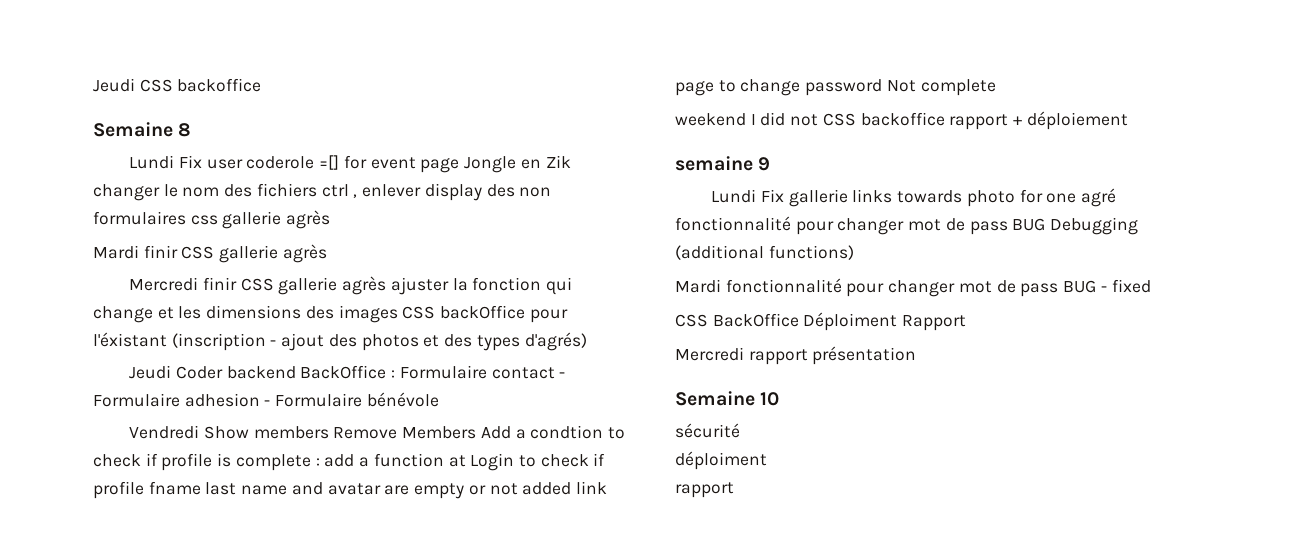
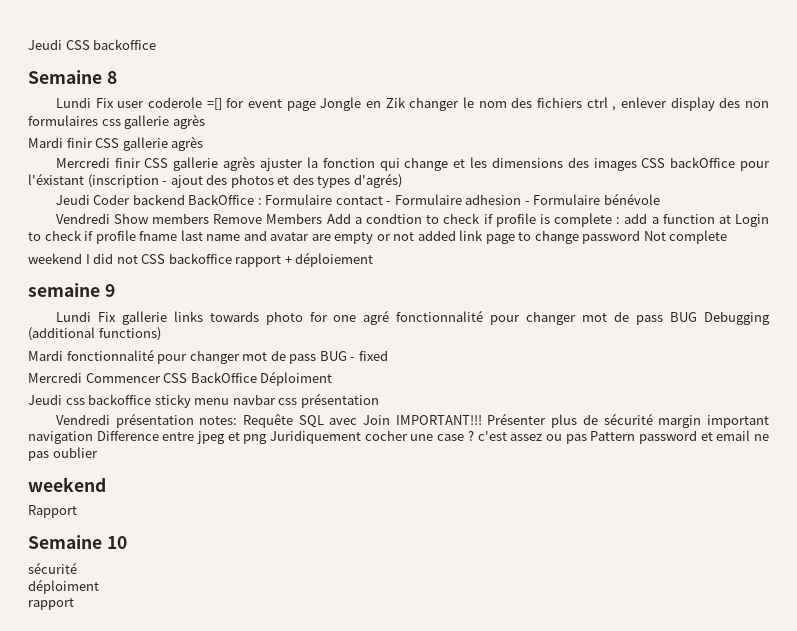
- CSS BackOffice Déploiment Rapport
- Mercredi rapport présentation
+ Mercredi Commencer CSS BackOffice Déploiment
+ Jeudi css backoffice sticky menu navbar css présentation
+ Vendredi présentation notes: Requête SQL avec Join IMPORTANT!!! Présenter plus de sécurité margin important navigation Difference entre jpeg et png Juridiquement cocher une case ? c'est assez ou pas Pattern password et email ne pas oublier
+ weekend
+ Rapport

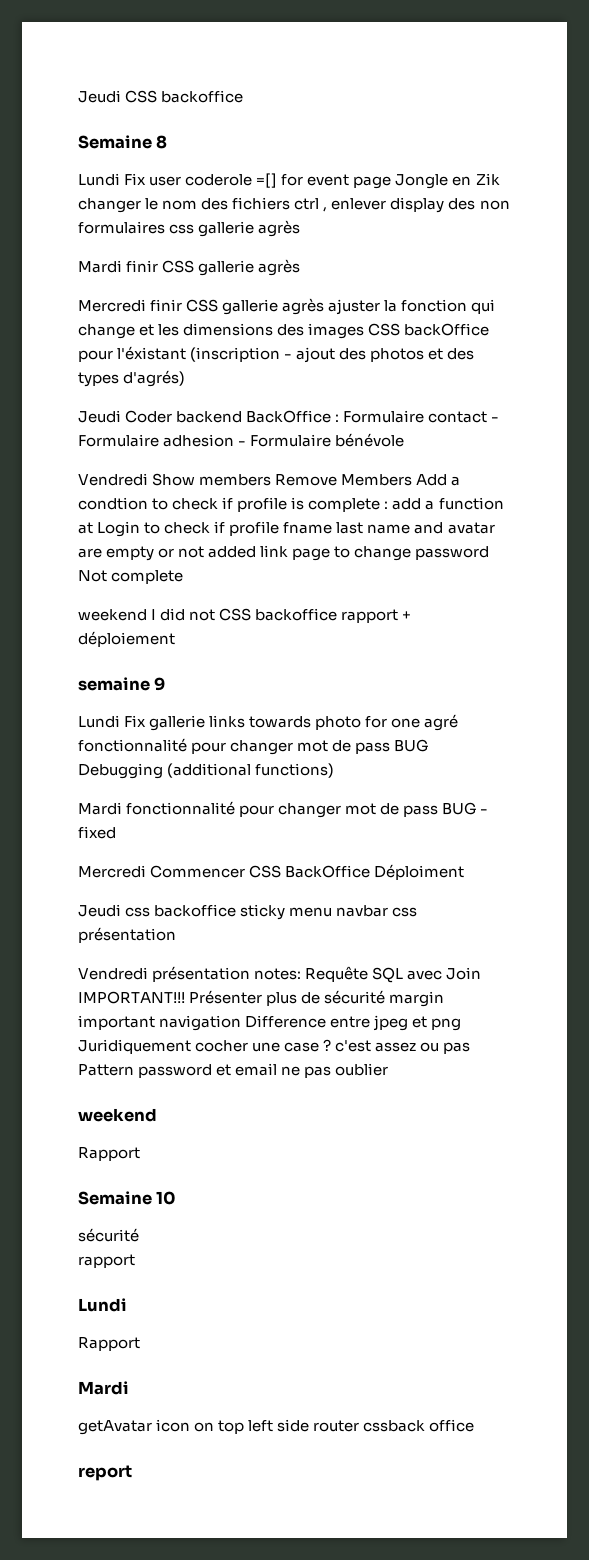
  Semaine 10
  sécurité
- déploiment
  rapport
+ Lundi
+ Rapport
+ Mardi
+ getAvatar icon on top left side router cssback office
+ report

